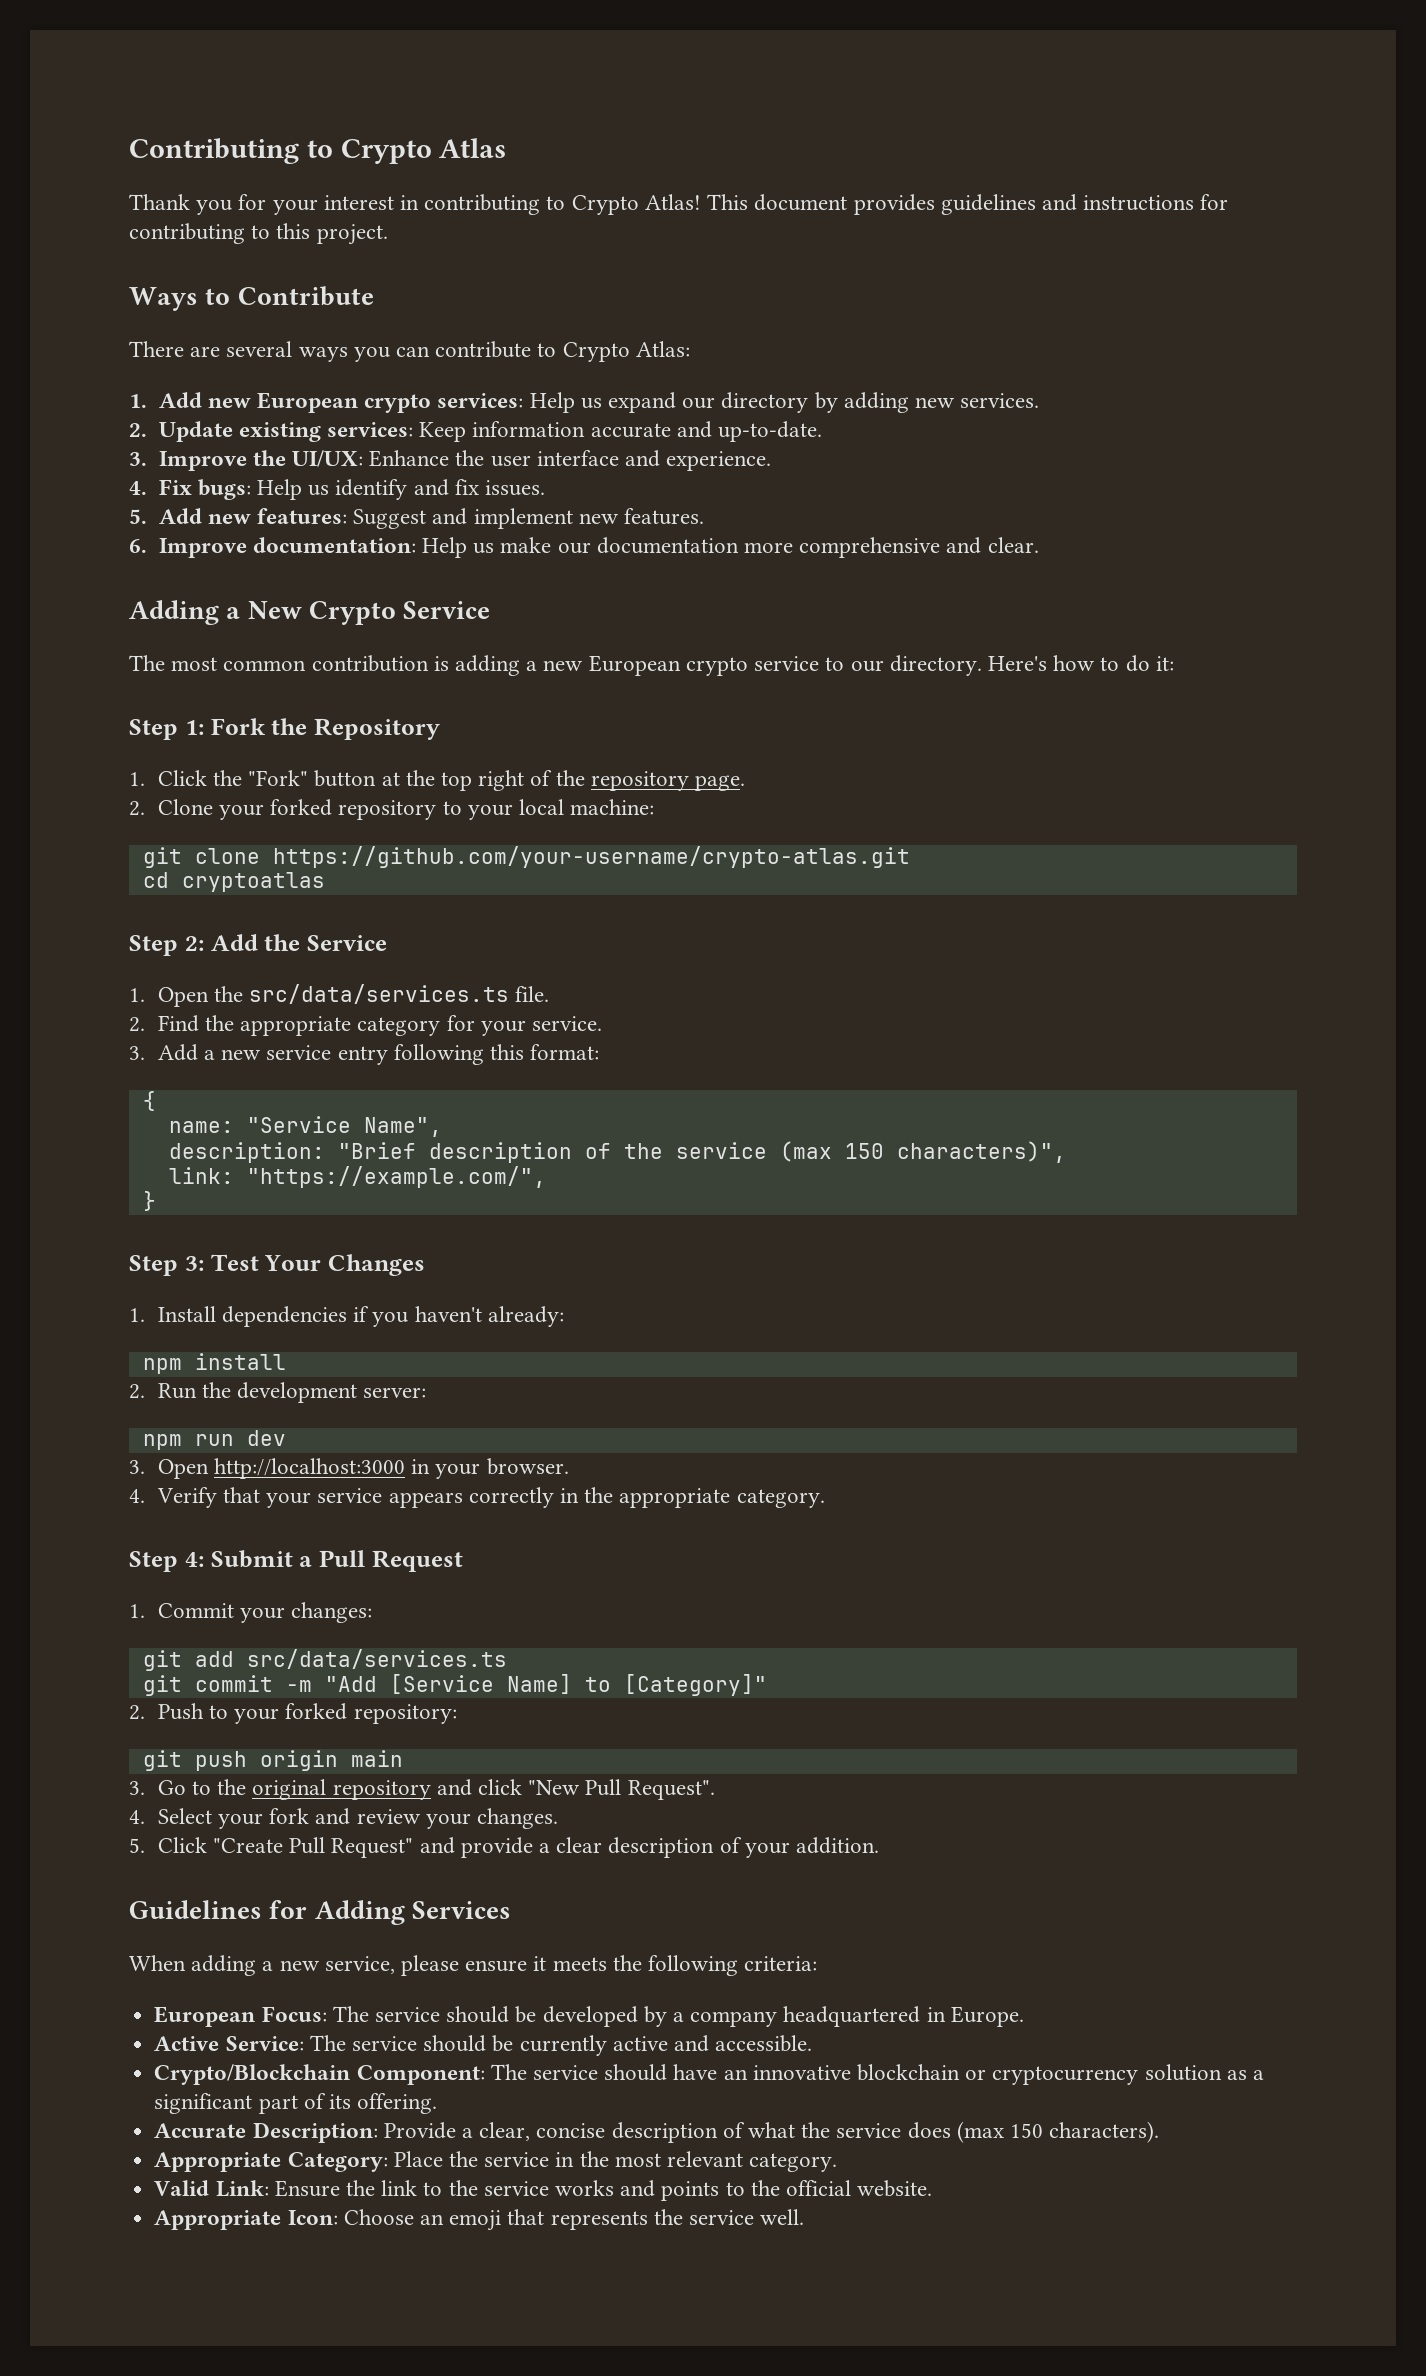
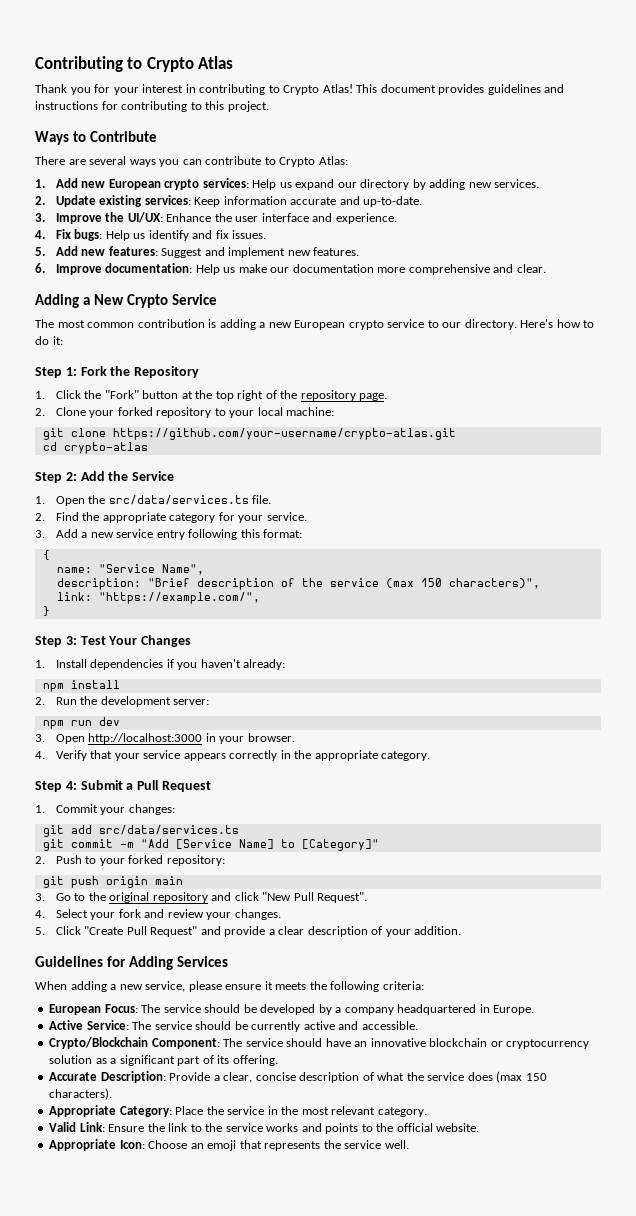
- cd cryptoatlas
+ cd crypto-atlas

